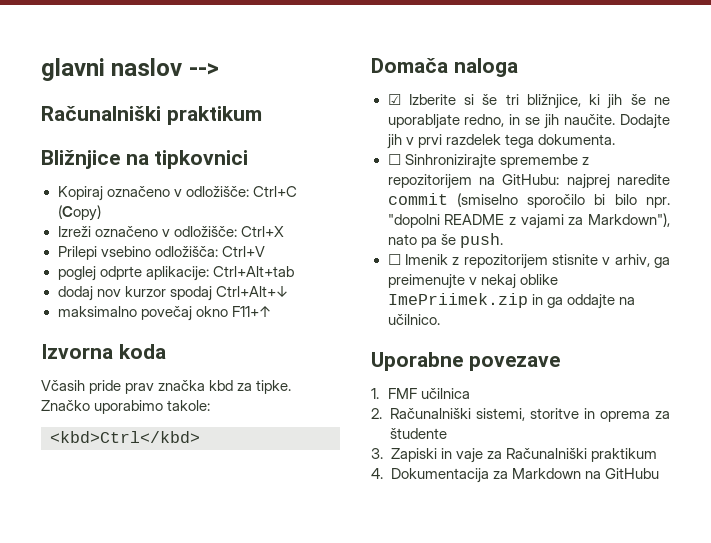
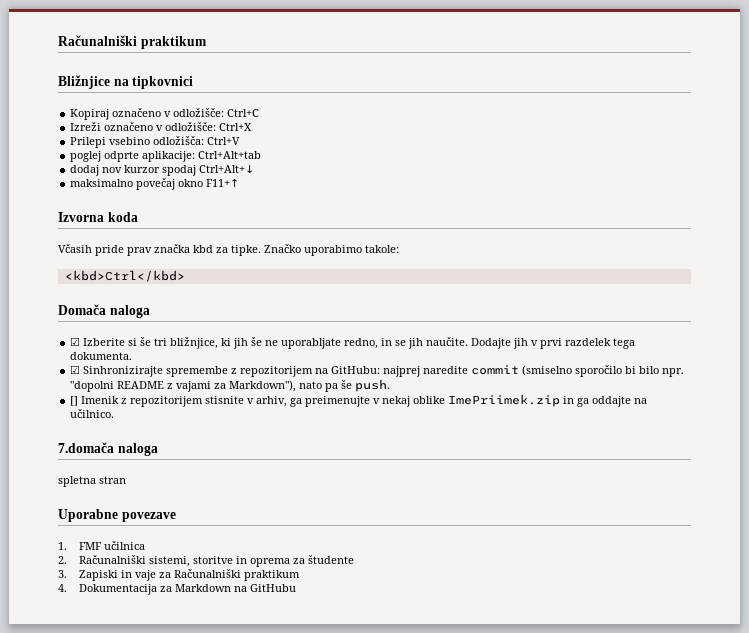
- glavni naslov -->
- Kopiraj označeno v odložišče: Ctrl+C (Copy)
+ Kopiraj označeno v odložišče: Ctrl+C
- ☐ Sinhronizirajte spremembe z repozitorijem na GitHubu: najprej naredite commit (smiselno sporočilo bi bilo npr.
+ ☑ Sinhronizirajte spremembe z repozitorijem na GitHubu: najprej naredite commit (smiselno sporočilo bi bilo npr.
- ☐ Imenik z repozitorijem stisnite v arhiv, ga preimenujte v nekaj oblike ImePriimek.zip in ga oddajte na učilnico.
+ [] Imenik z repozitorijem stisnite v arhiv, ga preimenujte v nekaj oblike ImePriimek.zip in ga oddajte na učilnico.
+ 7.domača naloga
+ spletna stran

